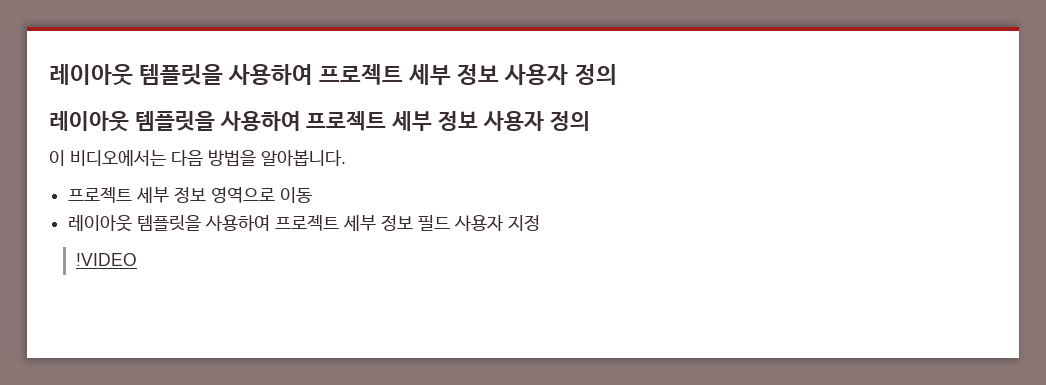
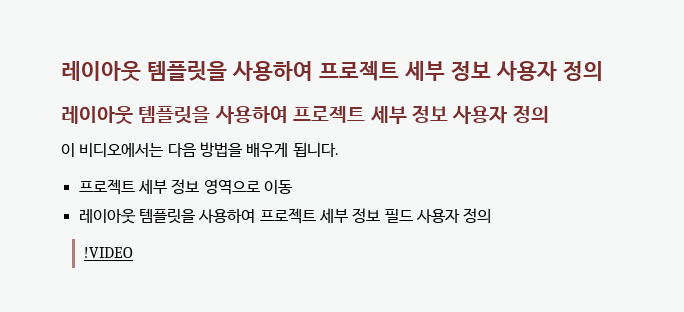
- 이 비디오에서는 다음 방법을 알아봅니다.
+ 이 비디오에서는 다음 방법을 배우게 됩니다.
- 레이아웃 템플릿을 사용하여 프로젝트 세부 정보 필드 사용자 지정
+ 레이아웃 템플릿을 사용하여 프로젝트 세부 정보 필드 사용자 정의

